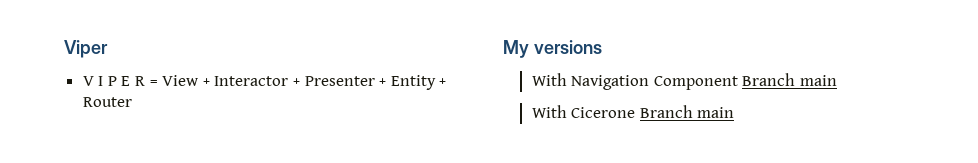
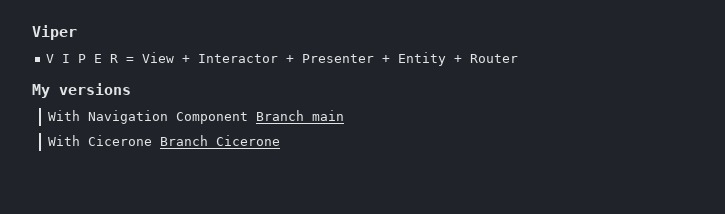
- With Cicerone Branch main
+ With Cicerone Branch Cicerone

